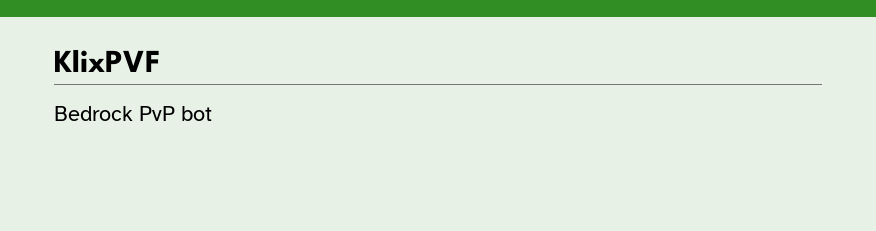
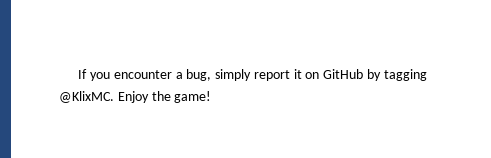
- KlixPVF
- Bedrock PvP bot
+ If you encounter a bug, simply report it on GitHub by tagging @KlixMC. Enjoy the game!

